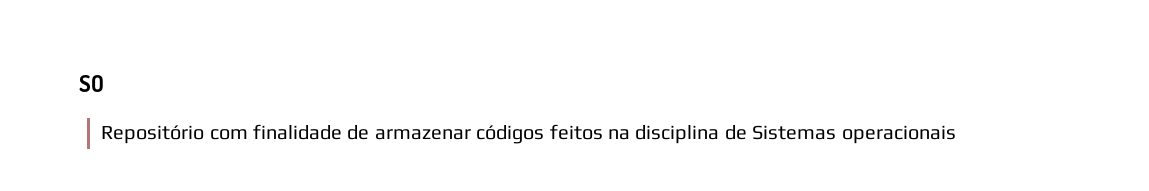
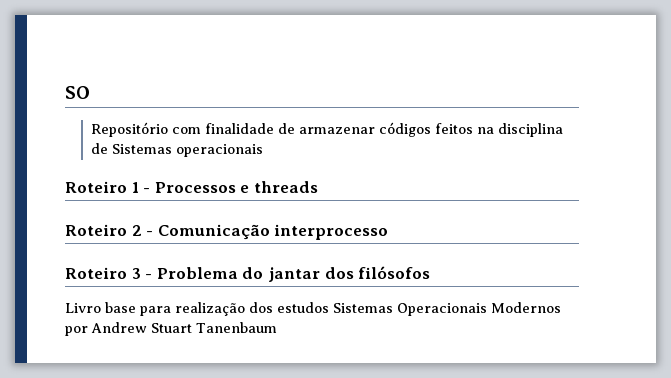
+ Roteiro 1 - Processos e threads
+ Roteiro 2 - Comunicação interprocesso
+ Roteiro 3 - Problema do jantar dos filósofos
+ Livro base para realização dos estudos Sistemas Operacionais Modernos por Andrew Stuart Tanenbaum

